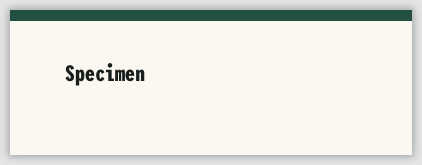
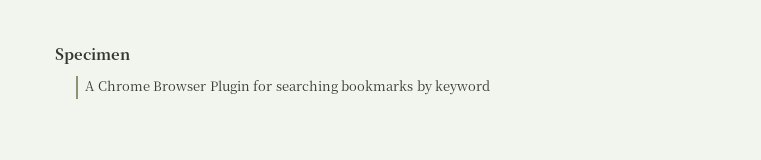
+ A Chrome Browser Plugin for searching bookmarks by keyword

